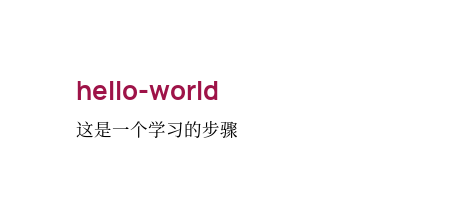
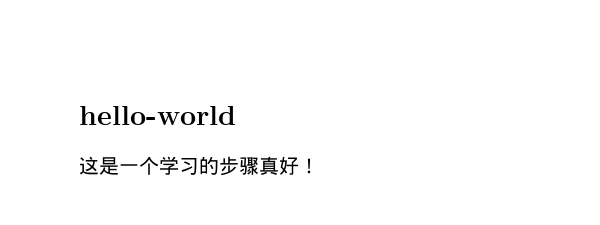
- 这是一个学习的步骤
+ 这是一个学习的步骤真好！

